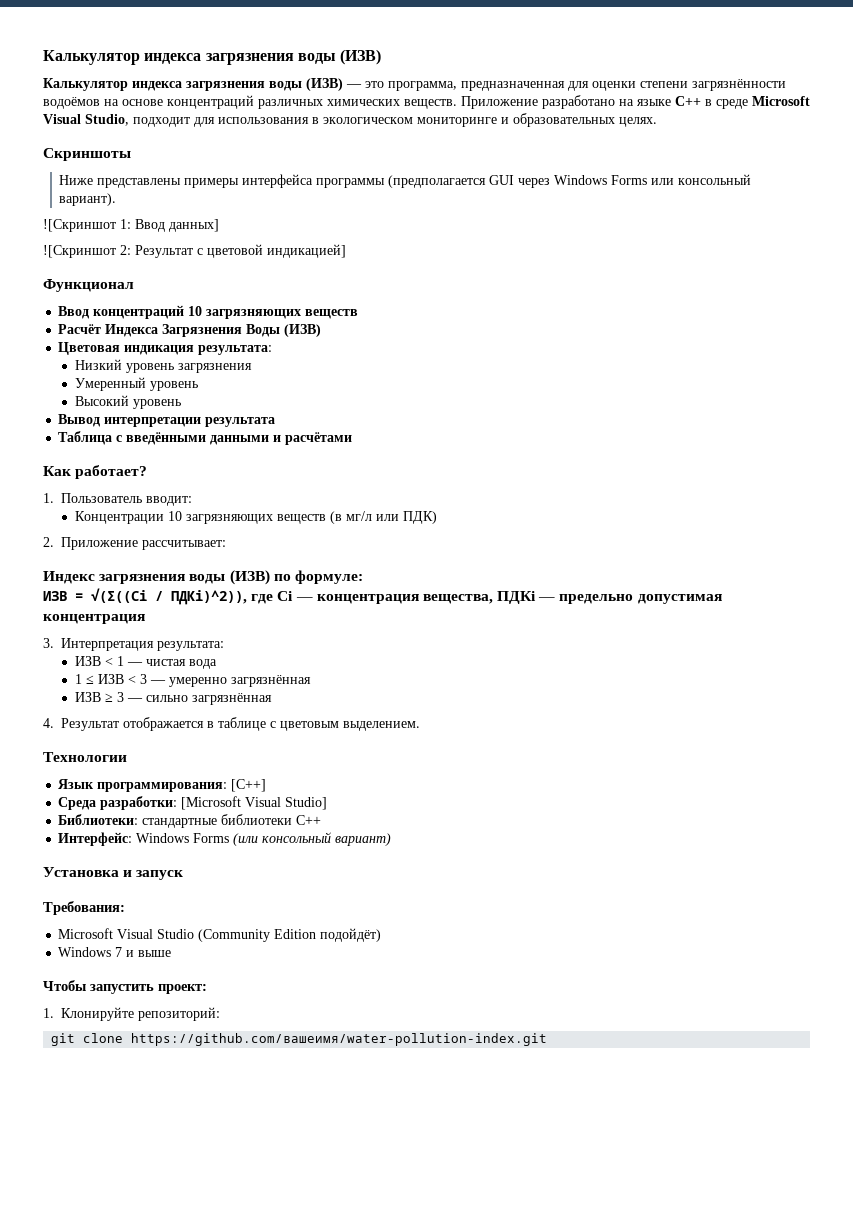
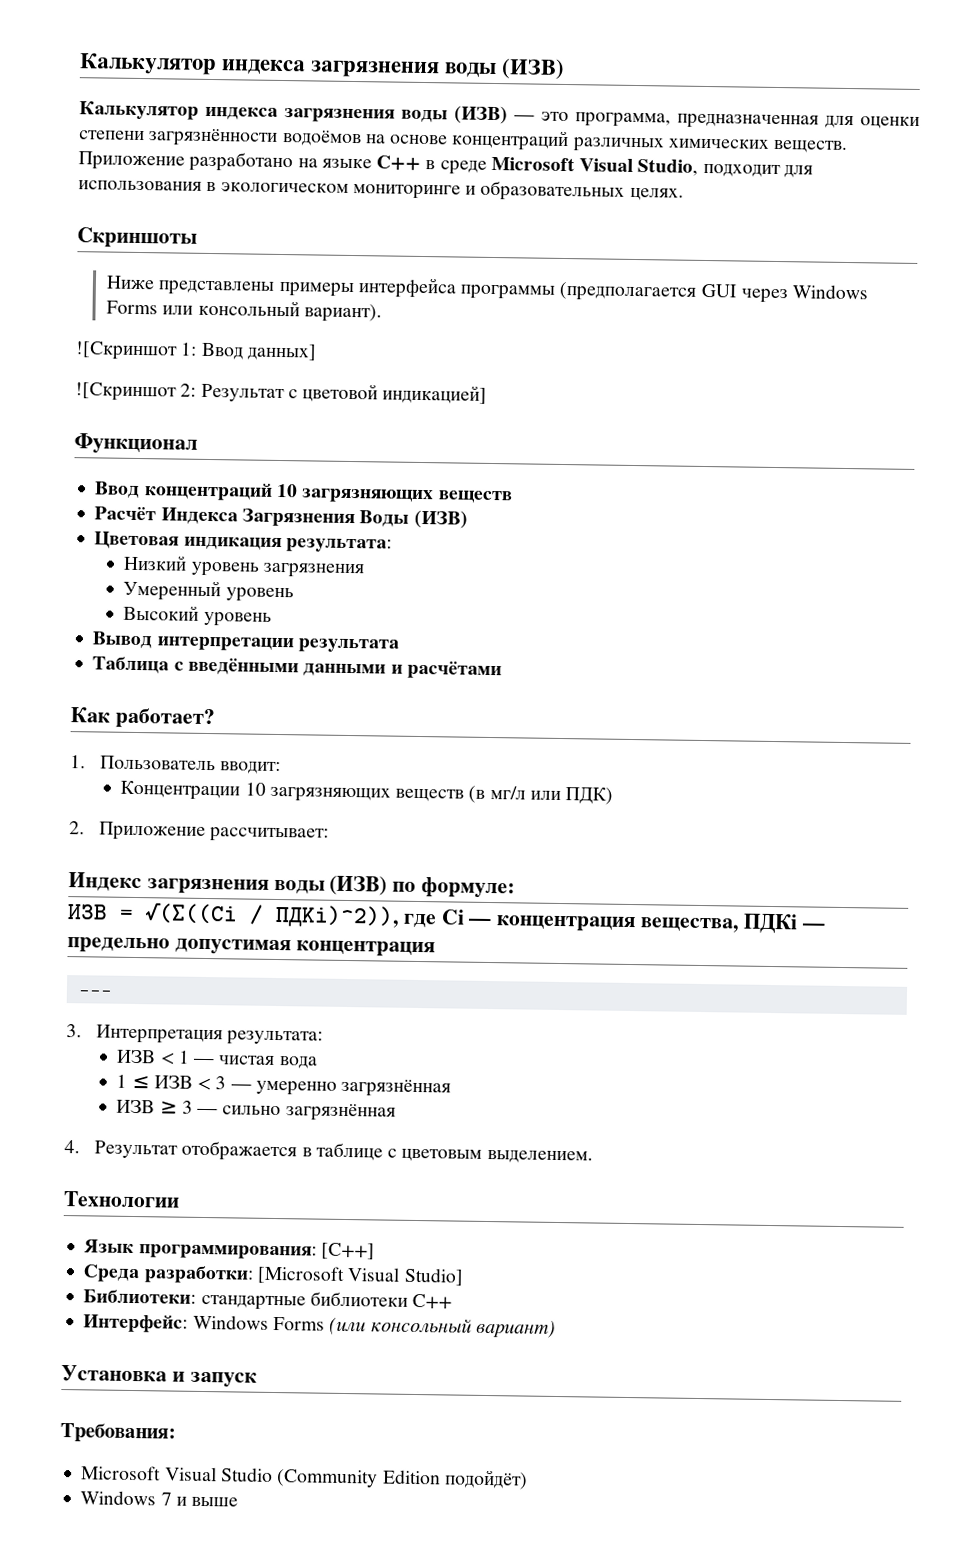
+ ---
- Чтобы запустить проект:
- 1. Клонируйте репозиторий:
- git clone https://github.com/вашеимя/water-pollution-index.git

